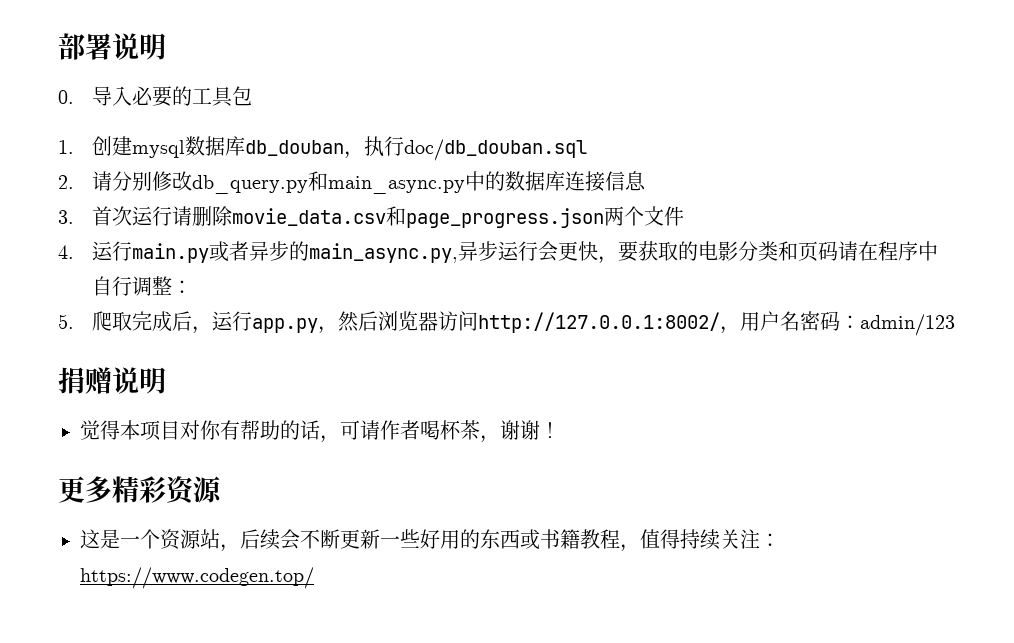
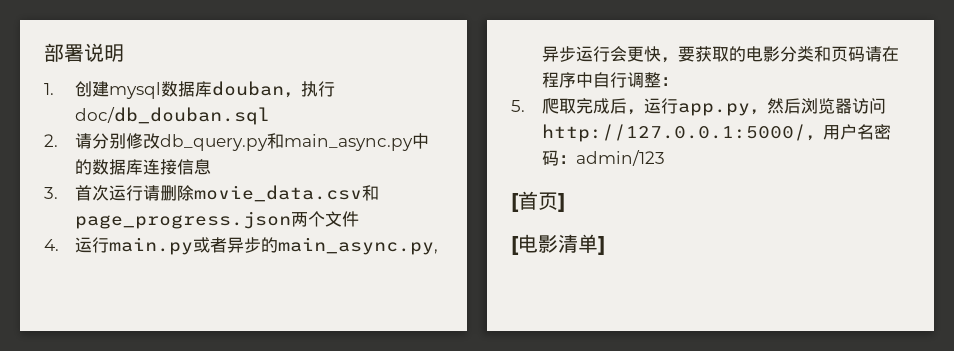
- 0.导入必要的工具包
- 1.创建mysql数据库db_douban，执行doc/db_douban.sql
+ 1.创建mysql数据库douban，执行doc/db_douban.sql
- 5.爬取完成后，运行app.py，然后浏览器访问http://127.0.0.1:8002/，用户名密码：admin/123
+ 5.爬取完成后，运行app.py，然后浏览器访问http://127.0.0.1:5000/，用户名密码：admin/123
- 捐赠说明
- 觉得本项目对你有帮助的话，可请作者喝杯茶，谢谢！
- 更多精彩资源
- 这是一个资源站，后续会不断更新一些好用的东西或书籍教程，值得持续关注：https://www.codegen.top/
+ [首页]
+ [电影清单]

